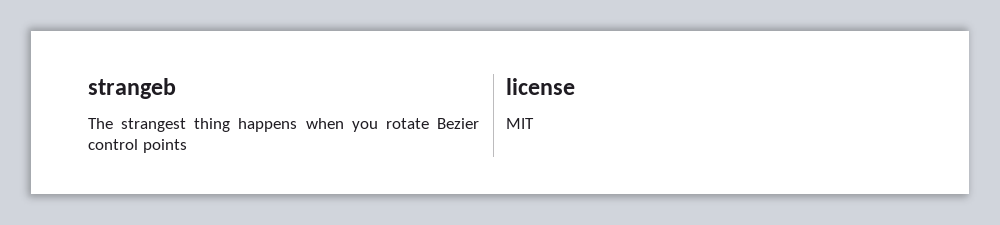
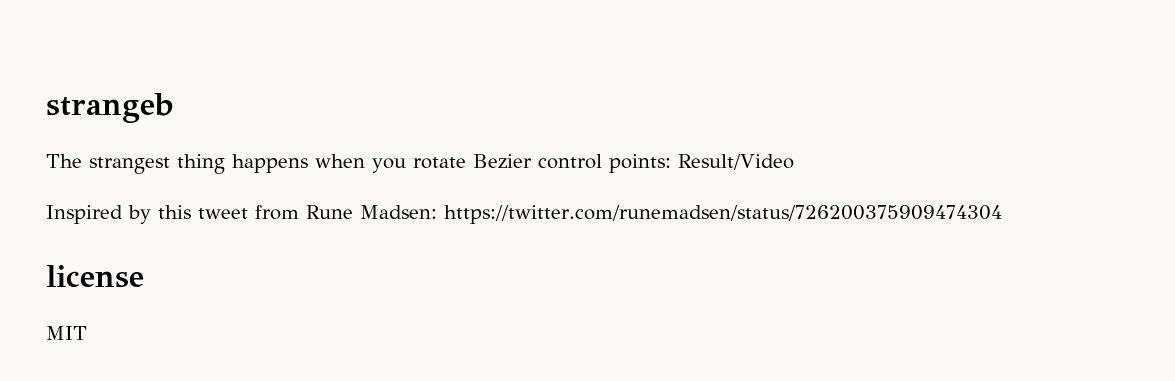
- The strangest thing happens when you rotate Bezier control points
+ The strangest thing happens when you rotate Bezier control points: Result/Video
+ Inspired by this tweet from Rune Madsen: https://twitter.com/runemadsen/status/726200375909474304

